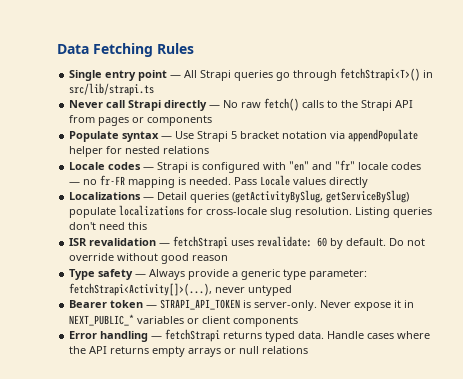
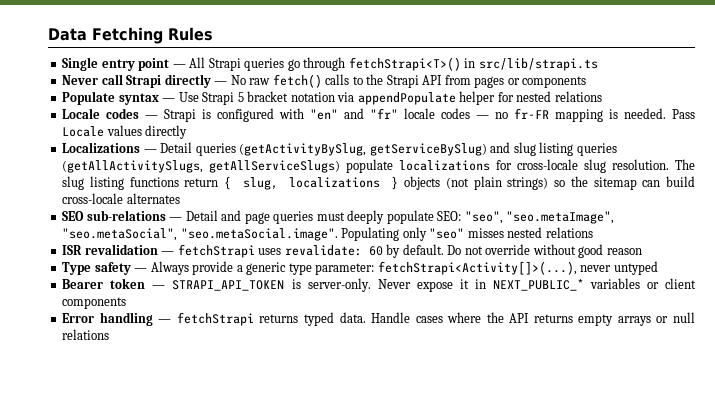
- Localizations — Detail queries (getActivityBySlug, getServiceBySlug) populate localizations for cross-locale slug resolution.
+ Localizations — Detail queries (getActivityBySlug, getServiceBySlug) and slug listing queries (getAllActivitySlugs, getAllServiceSlugs) populate localizations for cross-locale slug resolution.
- Listing queries don't need this
+ The slug listing functions return { slug, localizations } objects (not plain strings) so the sitemap can build cross-locale alternates
+ SEO sub-relations — Detail and page queries must deeply populate SEO: "seo", "seo.metaImage", "seo.metaSocial", "seo.metaSocial.image". Populating only "seo" misses nested relations

